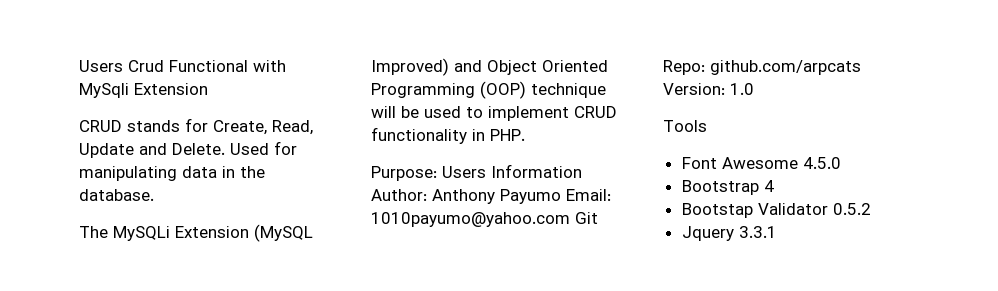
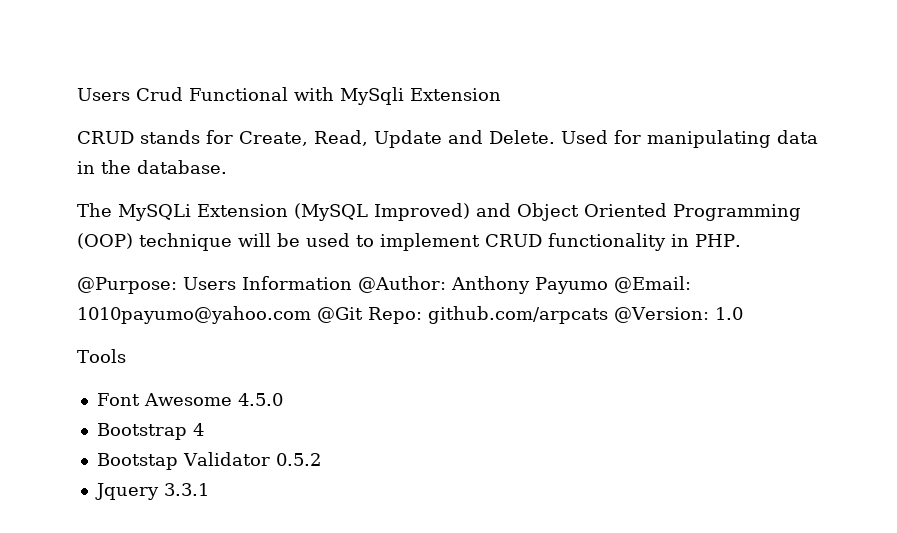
- Purpose: Users Information Author: Anthony Payumo Email: 1010payumo@yahoo.com Git Repo: github.com/arpcats Version: 1.0
+ @Purpose: Users Information @Author: Anthony Payumo @Email: 1010payumo@yahoo.com @Git Repo: github.com/arpcats @Version: 1.0

